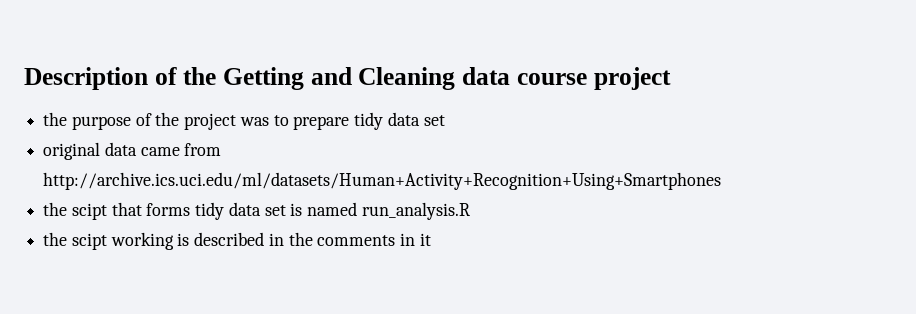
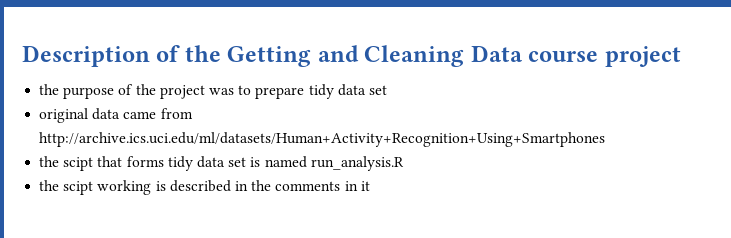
- Description of the Getting and Cleaning data course project
+ Description of the Getting and Cleaning Data course project

